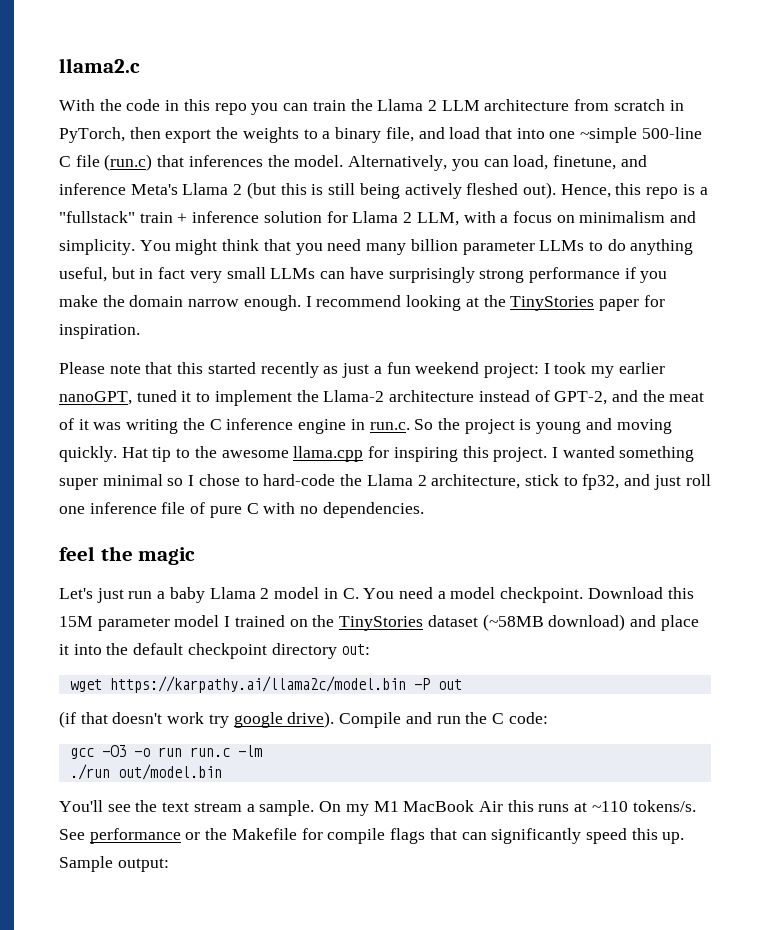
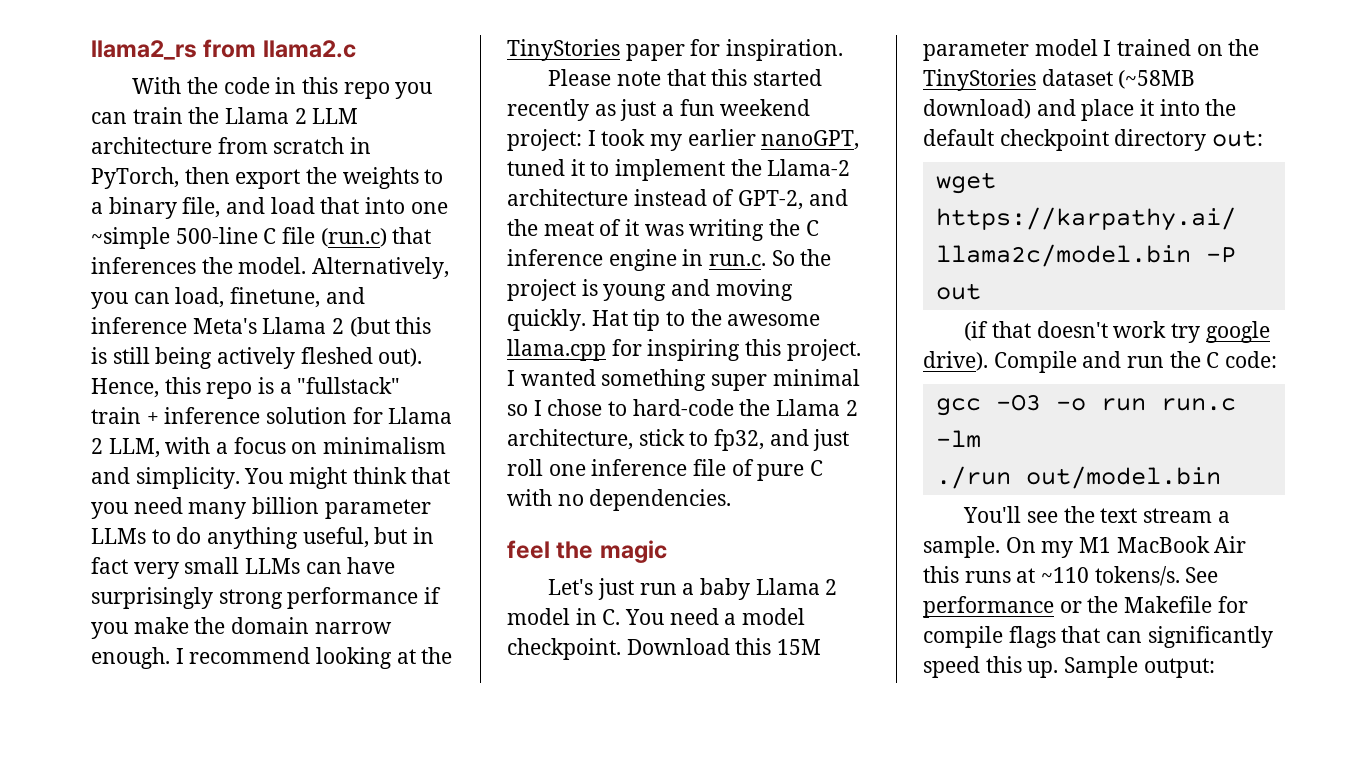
- llama2.c
+ llama2_rs from llama2.c

